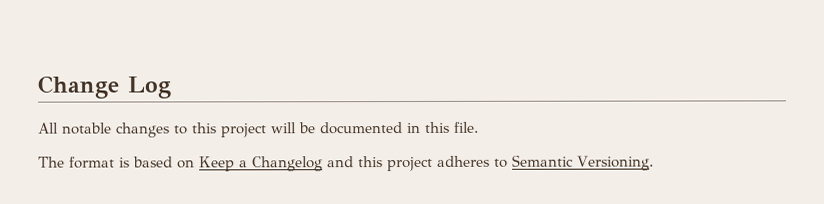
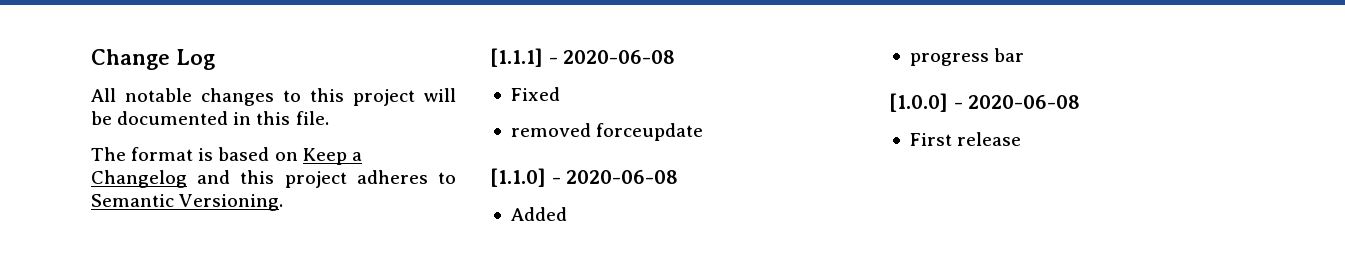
+ [1.1.1] - 2020-06-08
+ Fixed
+ removed forceupdate
+ [1.1.0] - 2020-06-08
+ Added
+ progress bar
+ [1.0.0] - 2020-06-08
+ First release

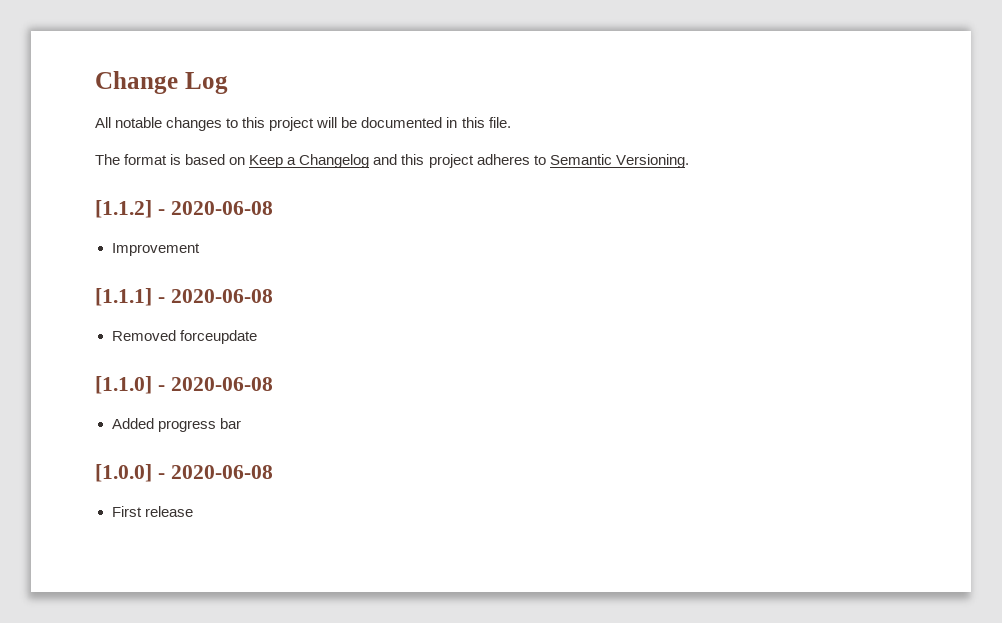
+ [1.1.2] - 2020-06-08
+ Improvement
- Fixed
- removed forceupdate
+ Removed forceupdate
- Added
- progress bar
+ Added progress bar

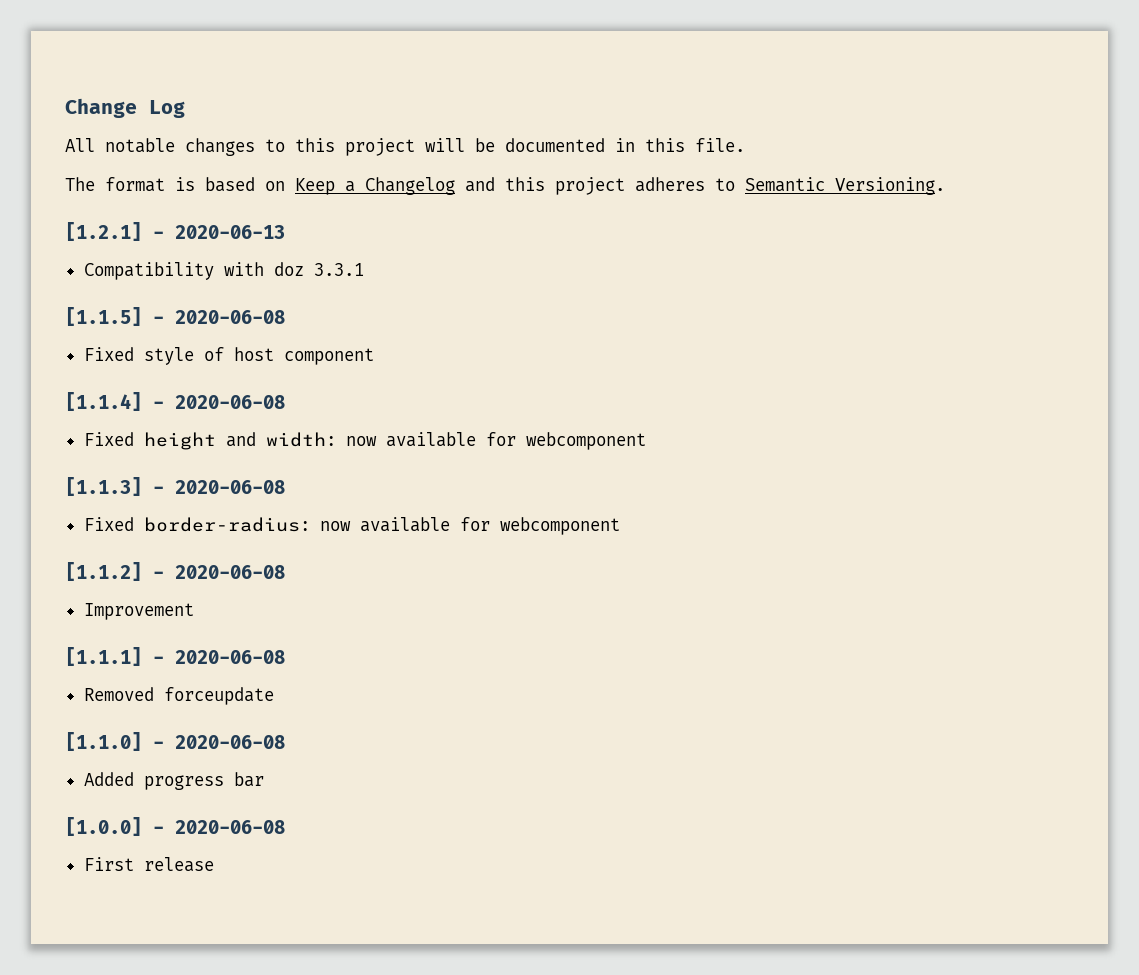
+ [1.2.1] - 2020-06-13
+ Compatibility with doz 3.3.1
+ [1.1.5] - 2020-06-08
+ Fixed style of host component
+ [1.1.4] - 2020-06-08
+ Fixed height and width: now available for webcomponent
+ [1.1.3] - 2020-06-08
+ Fixed border-radius: now available for webcomponent

